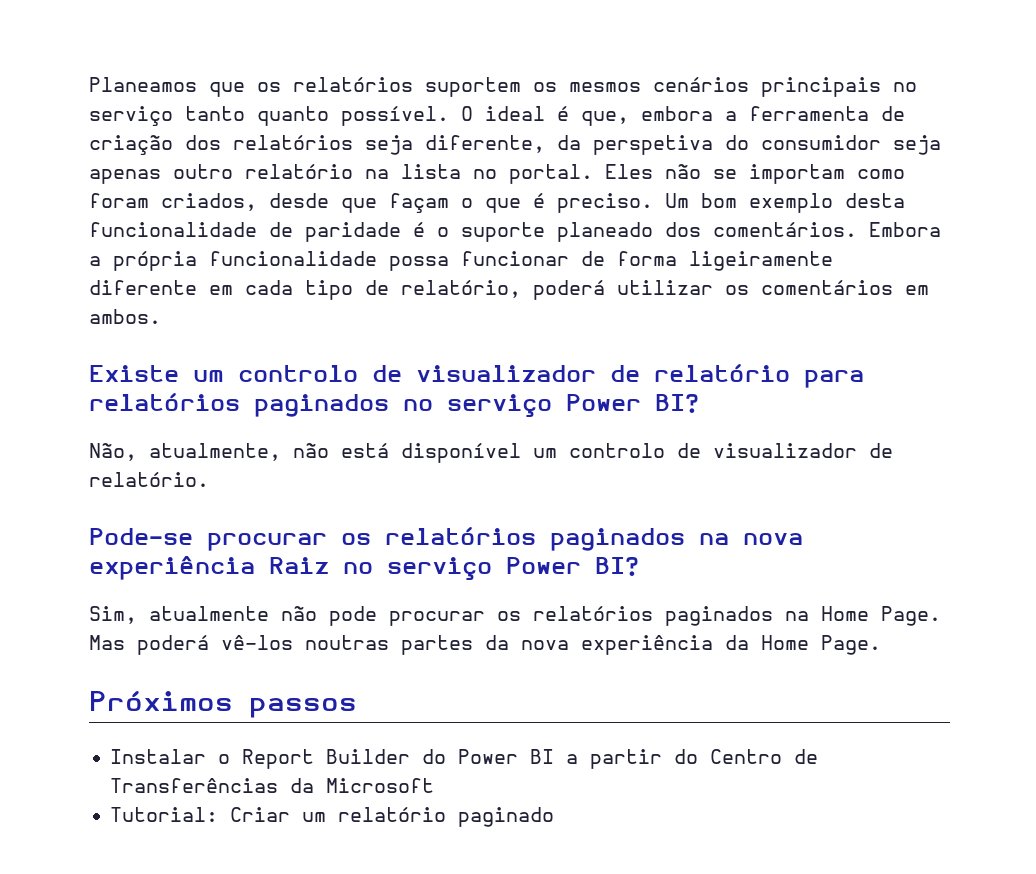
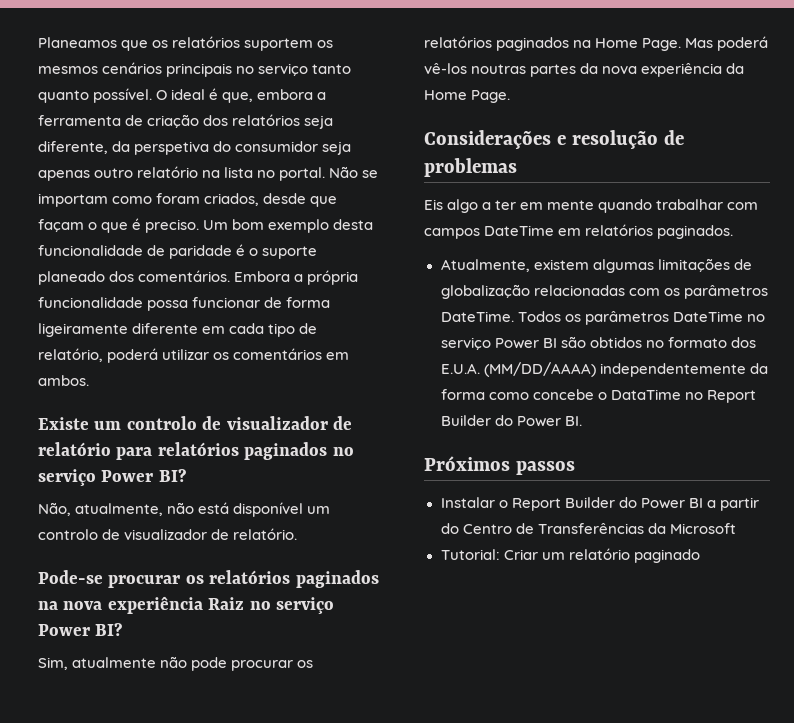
- Eles não se importam como foram criados, desde que façam o que é preciso.
+ Não se importam como foram criados, desde que façam o que é preciso.
+ Considerações e resolução de problemas
+ Eis algo a ter em mente quando trabalhar com campos DateTime em relatórios paginados.
+ Atualmente, existem algumas limitações de globalização relacionadas com os parâmetros DateTime. Todos os parâmetros DateTime no serviço Power BI são obtidos no formato dos E.U.A. (MM/DD/AAAA) independentemente da forma como concebe o DataTime no Report Builder do Power BI.

